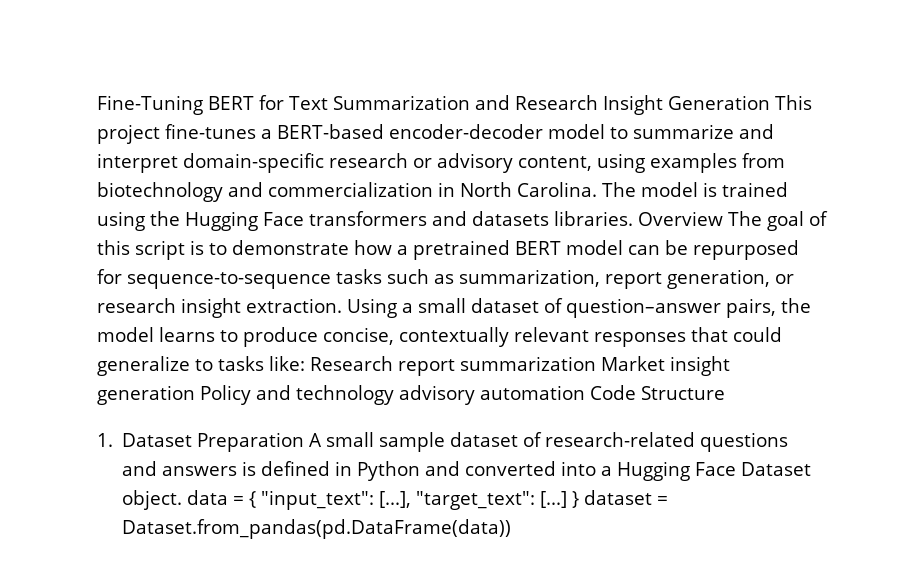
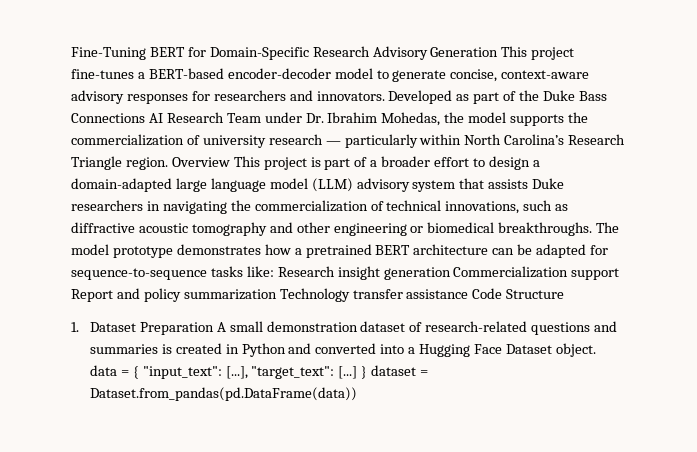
- Fine-Tuning BERT for Text Summarization and Research Insight Generation This project fine-tunes a BERT-based encoder-decoder model to summarize and interpret domain-specific research or advisory content, using examples from biotechnology and commercialization in North Carolina. The model is trained using the Hugging Face transformers and datasets libraries. Overview The goal of this script is to demonstrate how a pretrained BERT model can be repurposed for sequence-to-sequence tasks such as summarization, report generation, or research insight extraction. Using a small dataset of question–answer pairs, the model learns to produce concise, contextually relevant responses that could generalize to tasks like: Research report summarization Market insight generation Policy and technology advisory automation Code Structure
+ Fine-Tuning BERT for Domain-Specific Research Advisory Generation This project fine-tunes a BERT-based encoder-decoder model to generate concise, context-aware advisory responses for researchers and innovators. Developed as part of the Duke Bass Connections AI Research Team under Dr. Ibrahim Mohedas, the model supports the commercialization of university research — particularly within North Carolina’s Research Triangle region. Overview This project is part of a broader effort to design a domain-adapted large language model (LLM) advisory system that assists Duke researchers in navigating the commercialization of technical innovations, such as diffractive acoustic tomography and other engineering or biomedical breakthroughs. The model prototype demonstrates how a pretrained BERT architecture can be adapted for sequence-to-sequence tasks like: Research insight generation Commercialization support Report and policy summarization Technology transfer assistance Code Structure
- 1. Dataset Preparation A small sample dataset of research-related questions and answers is defined in Python and converted into a Hugging Face Dataset object. data = { "input_text": [...], "target_text": [...]
+ 1. Dataset Preparation A small demonstration dataset of research-related questions and summaries is created in Python and converted into a Hugging Face Dataset object. data = { "input_text": [...], "target_text": [...]

